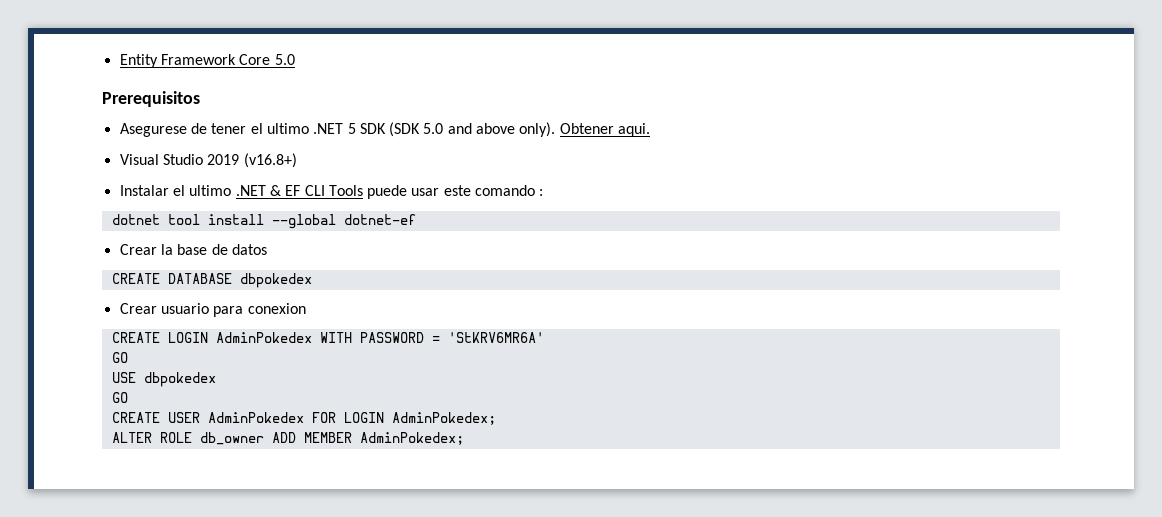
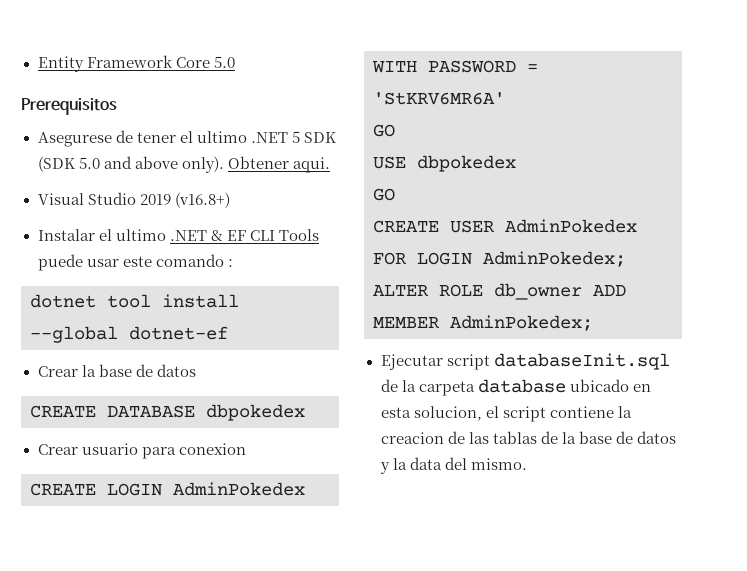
+ Ejecutar script databaseInit.sql de la carpeta database ubicado en esta solucion, el script contiene la creacion de las tablas de la base de datos y la data del mismo.

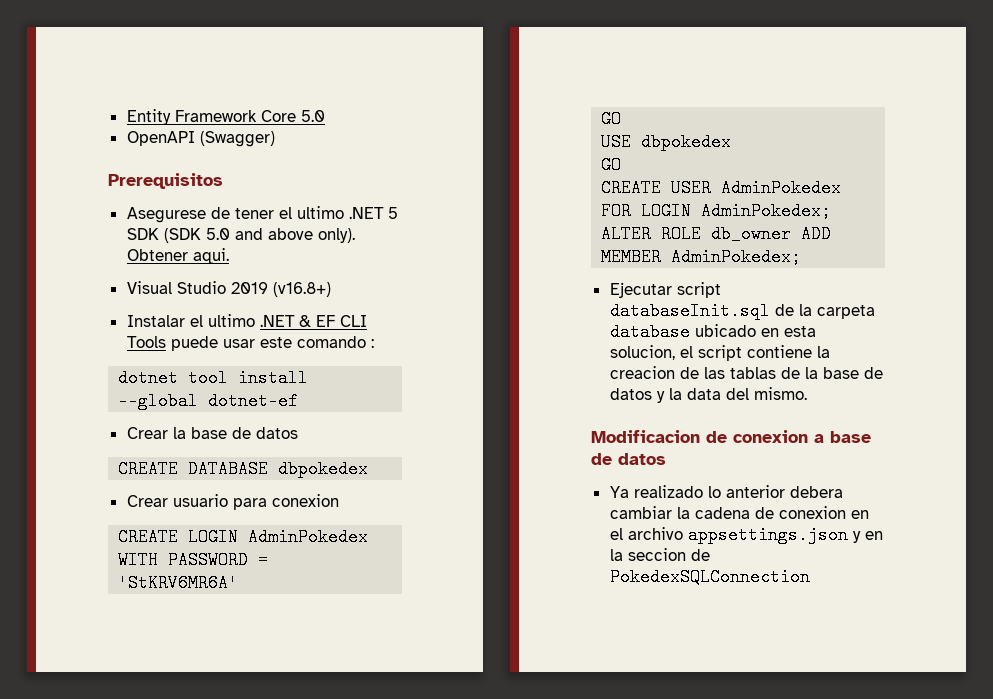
+ OpenAPI (Swagger)
+ Modificacion de conexion a base de datos
+ Ya realizado lo anterior debera cambiar la cadena de conexion en el archivo appsettings.json y en la seccion de PokedexSQLConnection

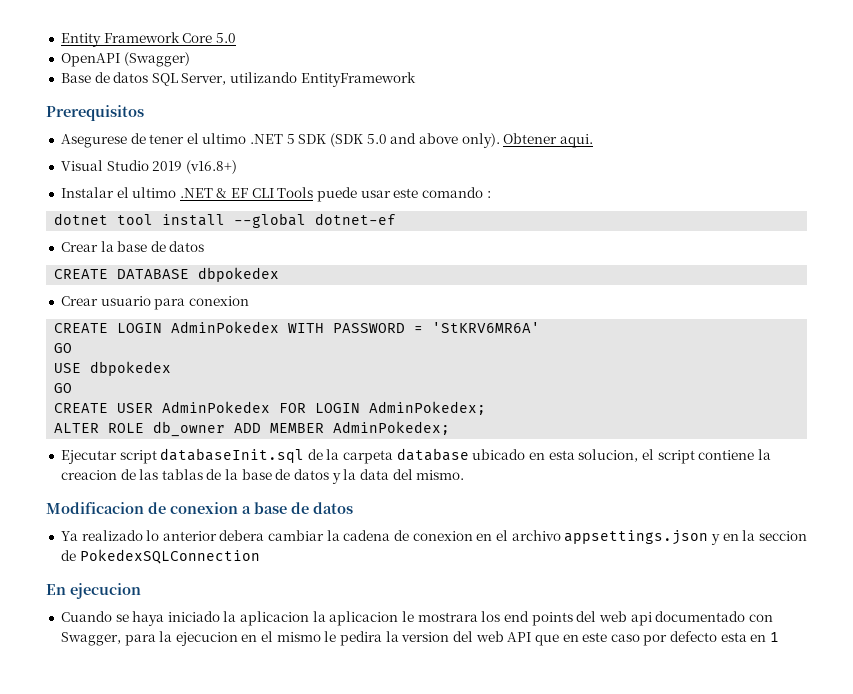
+ Base de datos SQL Server, utilizando EntityFramework
+ En ejecucion
+ Cuando se haya iniciado la aplicacion la aplicacion le mostrara los end points del web api documentado con Swagger, para la ejecucion en el mismo le pedira la version del web API que en este caso por defecto esta en 1

